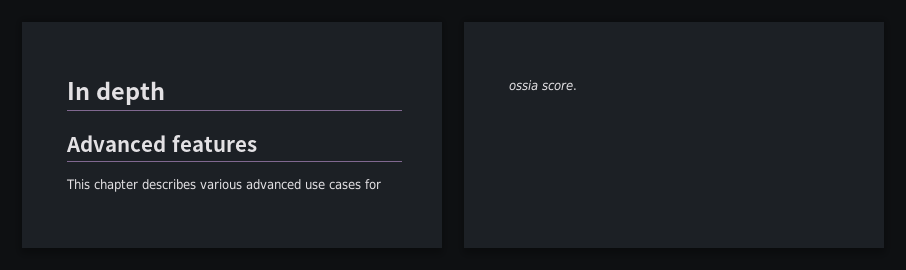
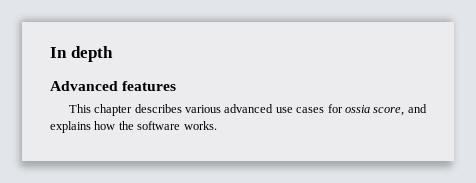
- This chapter describes various advanced use cases for ossia score.
+ This chapter describes various advanced use cases for ossia score, and explains how the software works.

